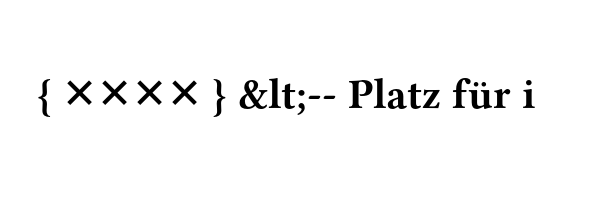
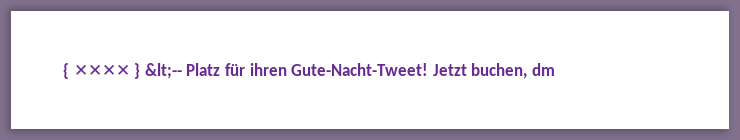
- { ✕✕✕✕ } &lt;-- Platz für i
+ { ✕✕✕✕ } &lt;-- Platz für ihren Gute-Nacht-Tweet! Jetzt buchen, dm

